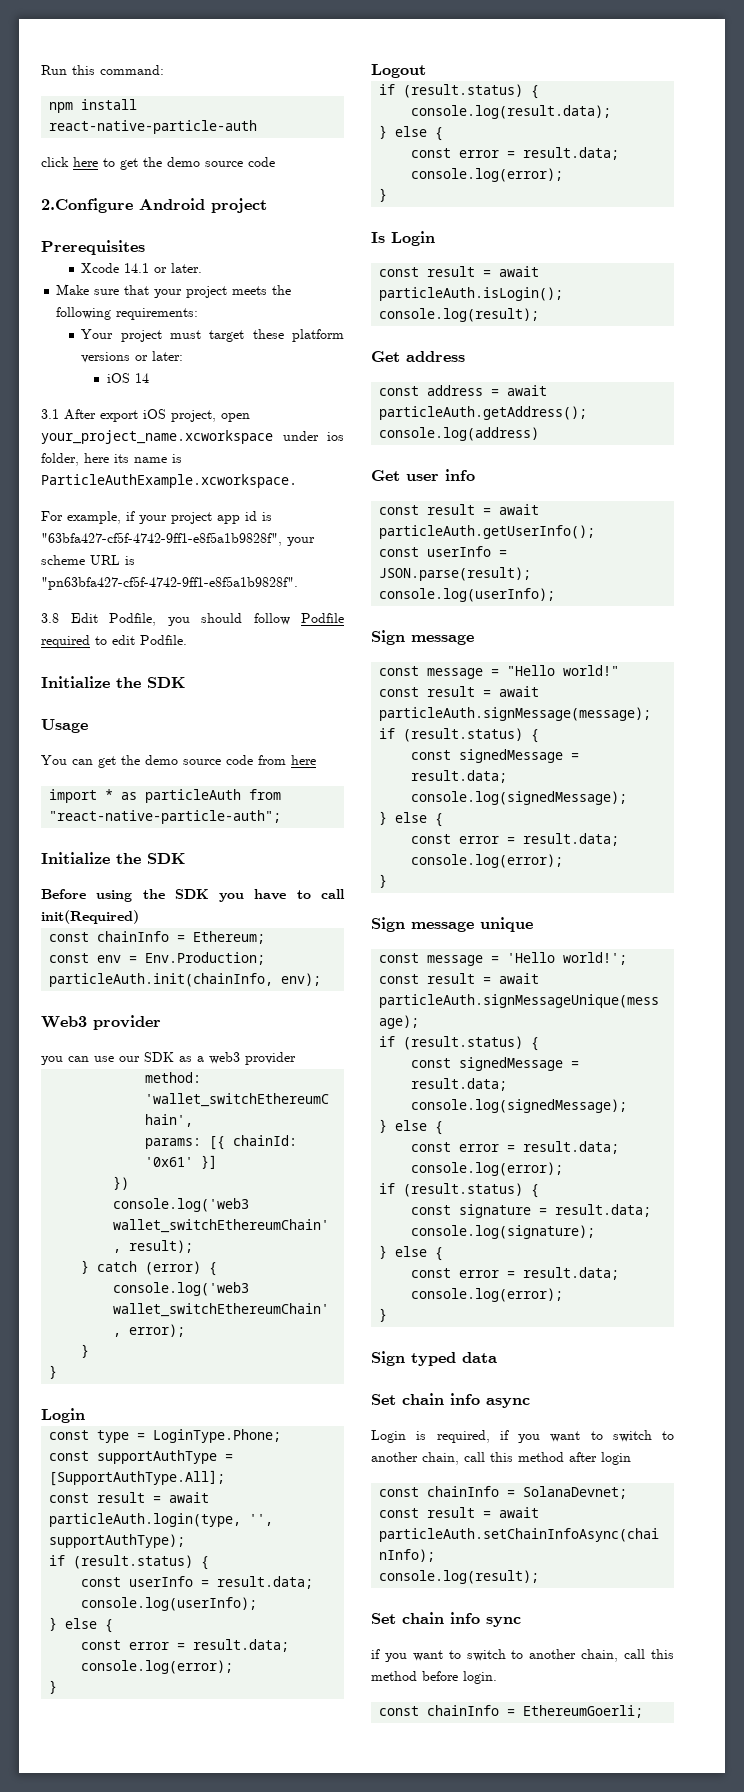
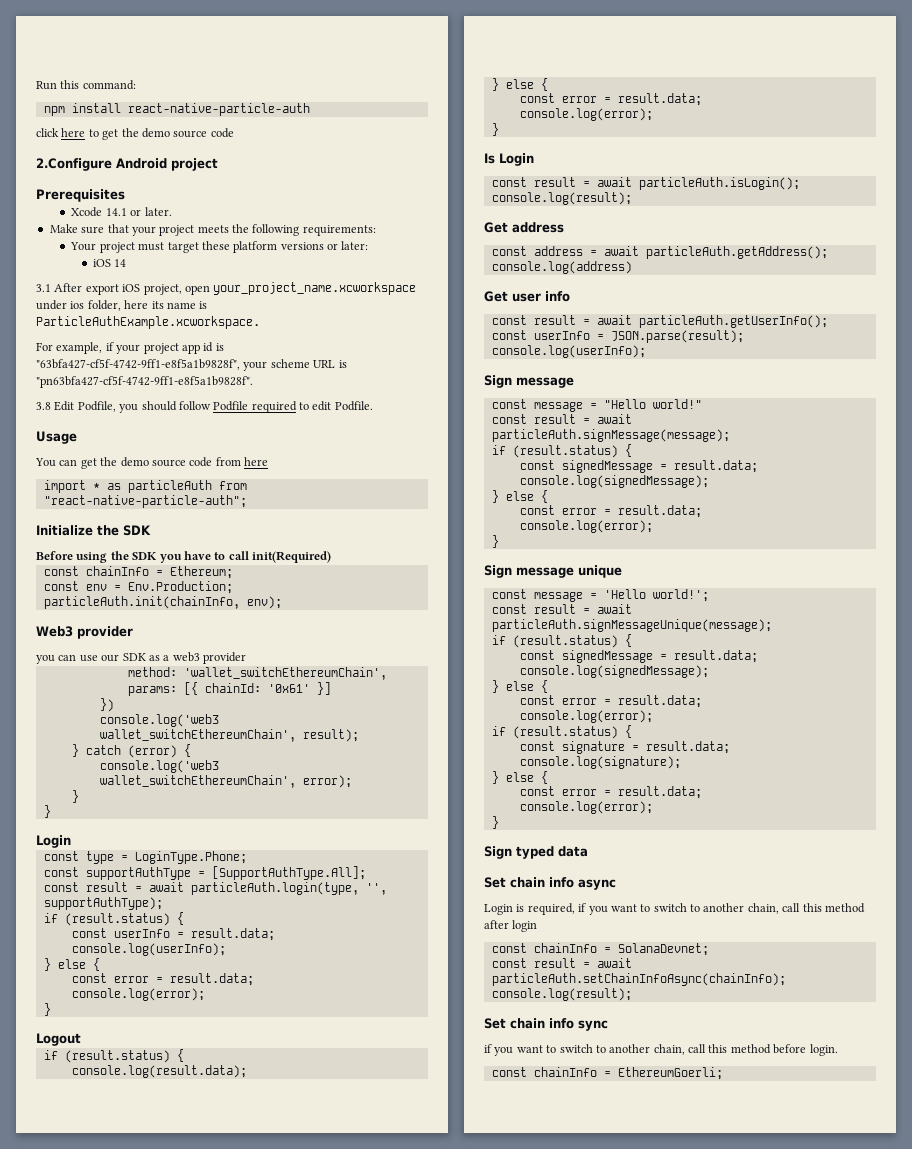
  3.8 Edit Podfile, you should follow Podfile required to edit Podfile.
- Initialize the SDK

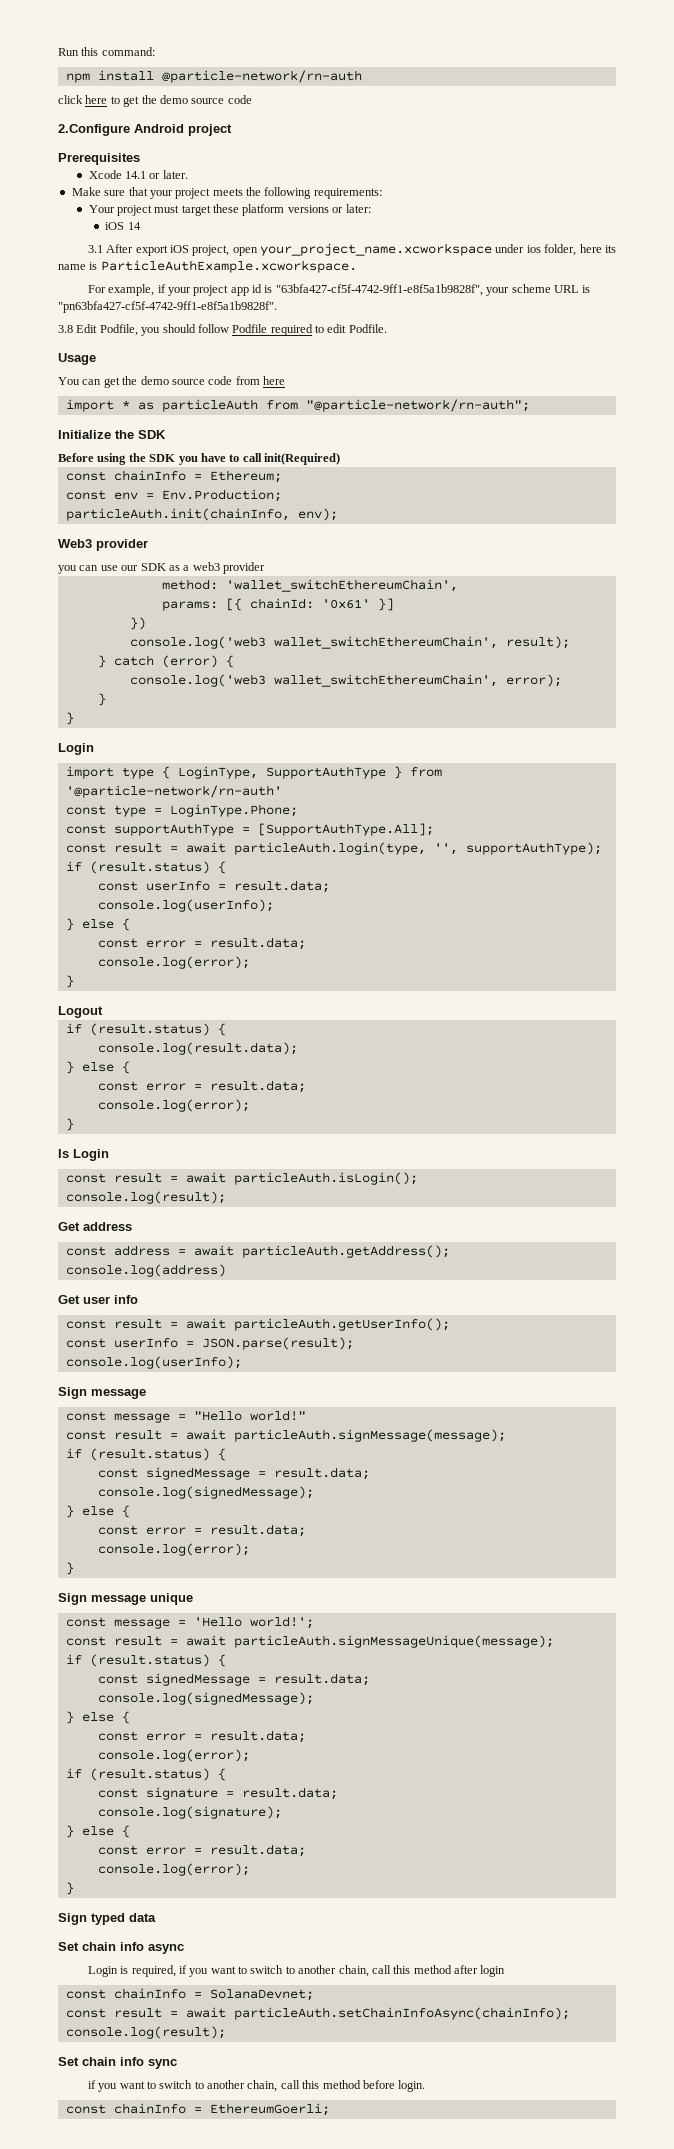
- npm install react-native-particle-auth
+ npm install @particle-network/rn-auth
- import * as particleAuth from "react-native-particle-auth";
+ import * as particleAuth from "@particle-network/rn-auth";
+ import type { LoginType, SupportAuthType } from '@particle-network/rn-auth'

